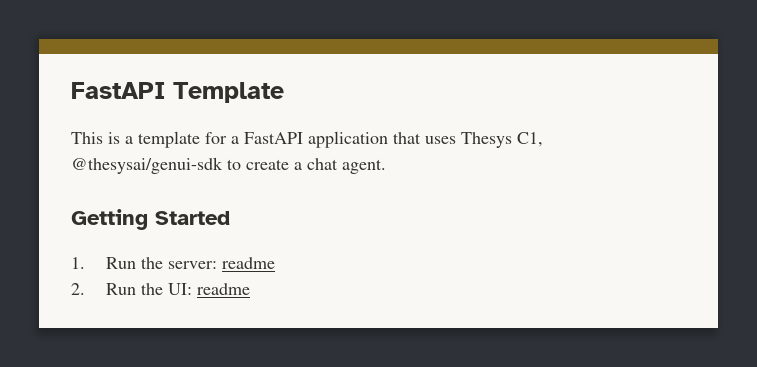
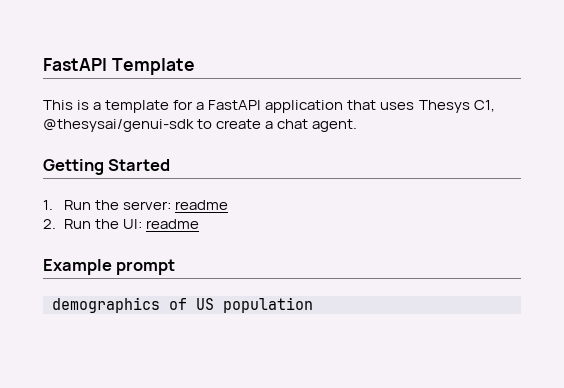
+ Example prompt
+ demographics of US population

